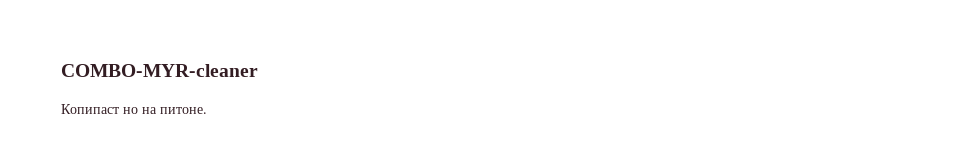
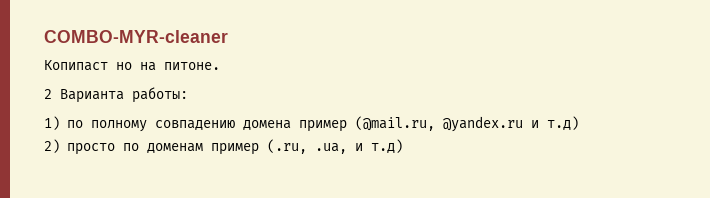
+ 2 Варианта работы:
+ 1) по полному совпадению домена пример (@mail.ru, @yandex.ru и т.д)
+ 2) просто по доменам пример (.ru, .ua, и т.д)

